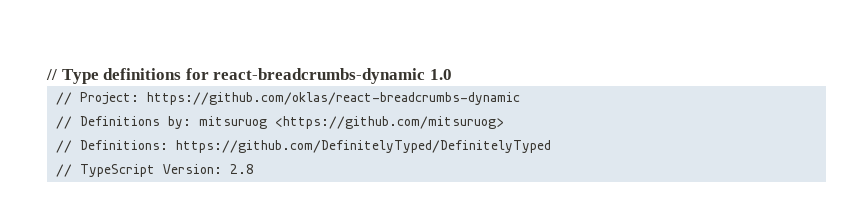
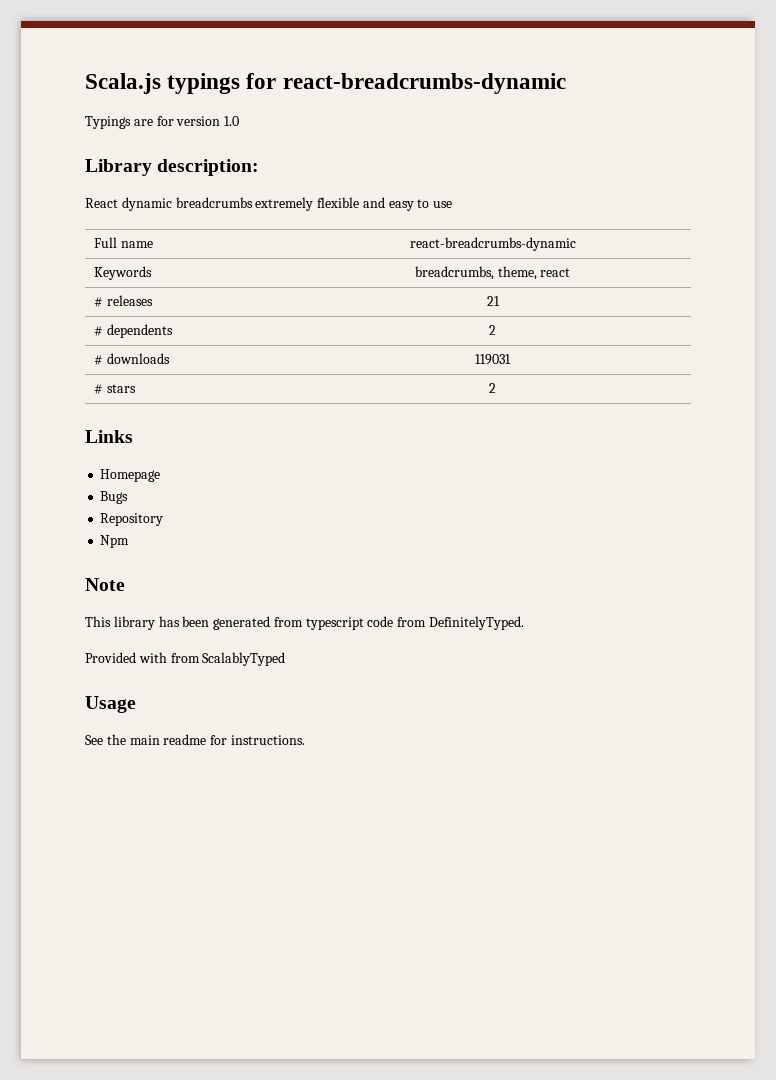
- // Type definitions for react-breadcrumbs-dynamic 1.0
- // Project: https://github.com/oklas/react-breadcrumbs-dynamic
- // Definitions by: mitsuruog <https://github.com/mitsuruog>
- // Definitions: https://github.com/DefinitelyTyped/DefinitelyTyped
- // TypeScript Version: 2.8
+ Scala.js typings for react-breadcrumbs-dynamic
+ Typings are for version 1.0
+ Library description:
+ React dynamic breadcrumbs extremely flexible and easy to use
+ Full name | react-breadcrumbs-dynamic
+ Keywords | breadcrumbs, theme, react
+ # releases | 21
+ # dependents | 2
+ # downloads | 119031
+ # stars | 2
+ Links
+ Homepage
+ Bugs
+ Repository
+ Npm
+ Note
+ This library has been generated from typescript code from DefinitelyTyped.
+ Provided with from ScalablyTyped
+ Usage
+ See the main readme for instructions.

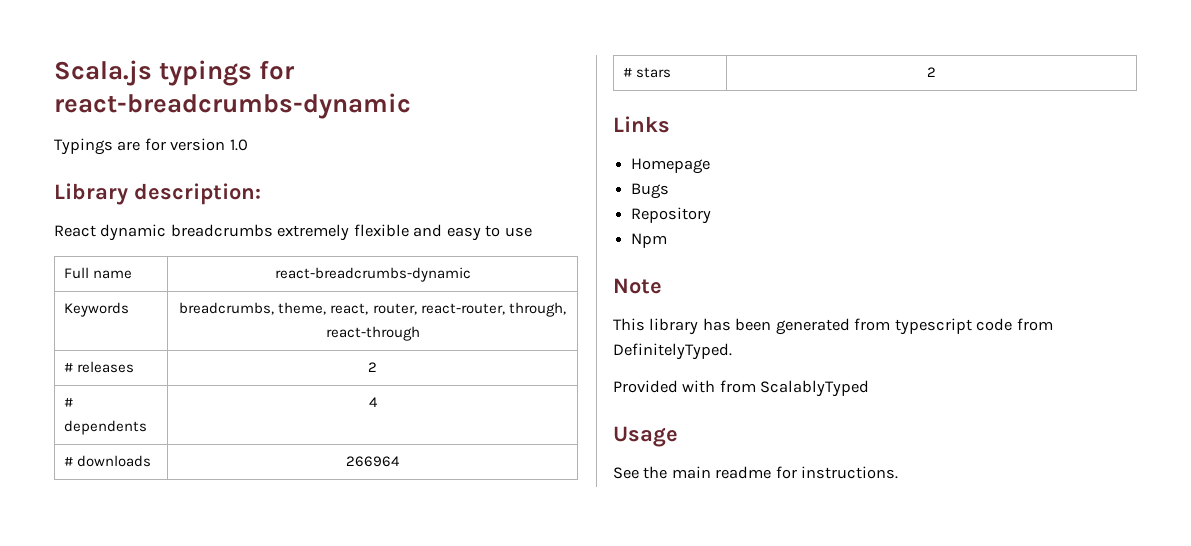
- Keywords | breadcrumbs, theme, react
+ Keywords | breadcrumbs, theme, react, router, react-router, through, react-through
- # releases | 21
+ # releases | 2
- # dependents | 2
+ # dependents | 4
- # downloads | 119031
+ # downloads | 266964

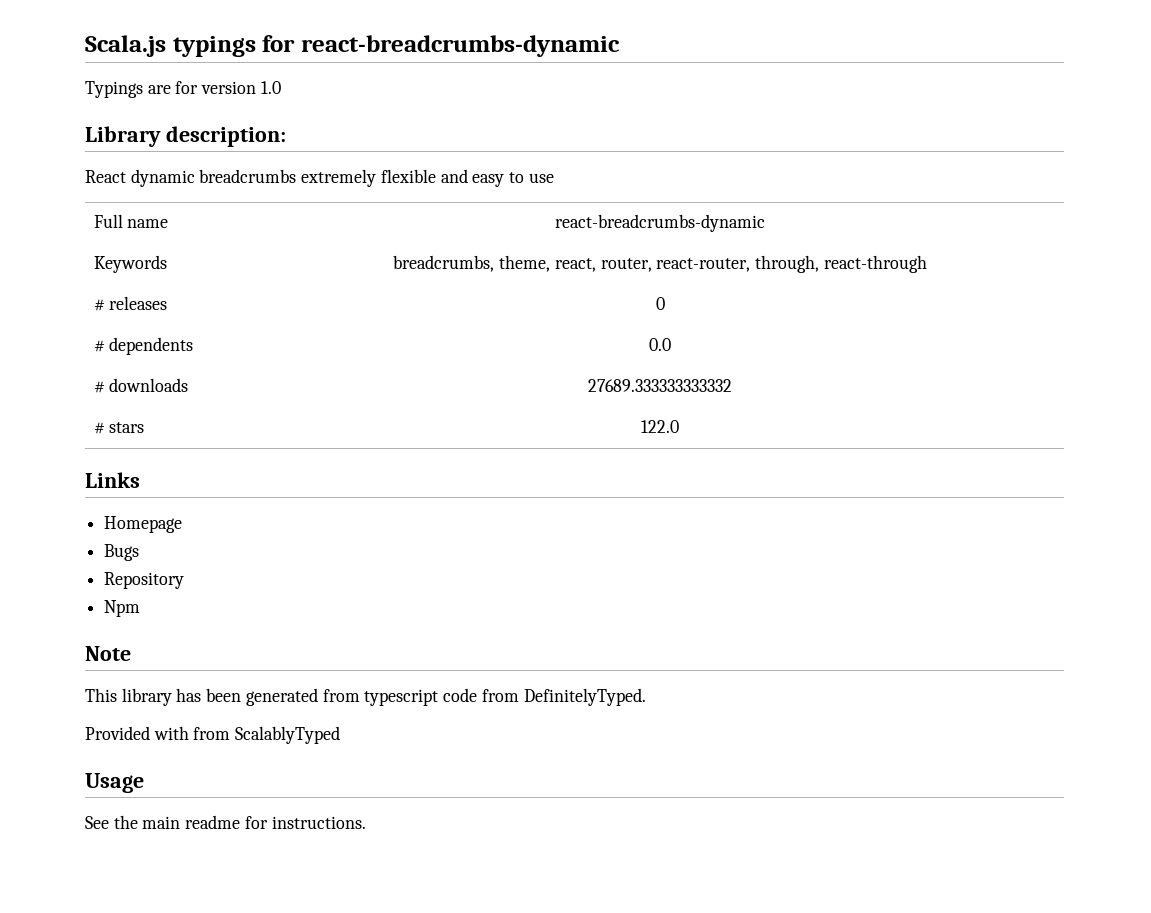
- # releases | 2
+ # releases | 0
- # dependents | 4
+ # dependents | 0.0
- # downloads | 266964
+ # downloads | 27689.333333333332
- # stars | 2
+ # stars | 122.0

